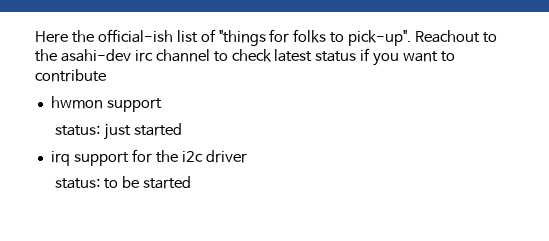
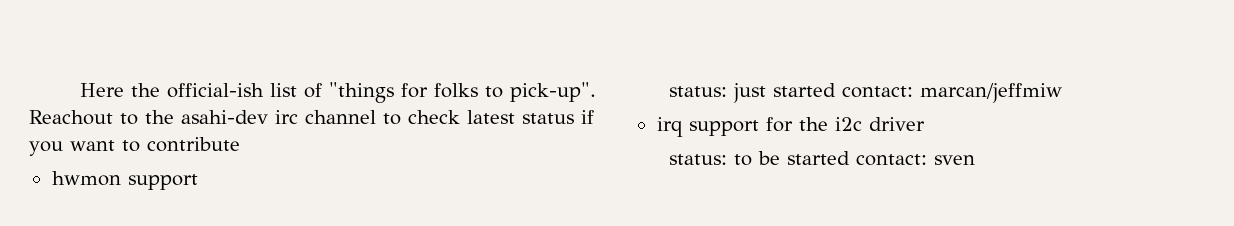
- status: just started
+ status: just started contact: marcan/jeffmiw
- status: to be started
+ status: to be started contact: sven

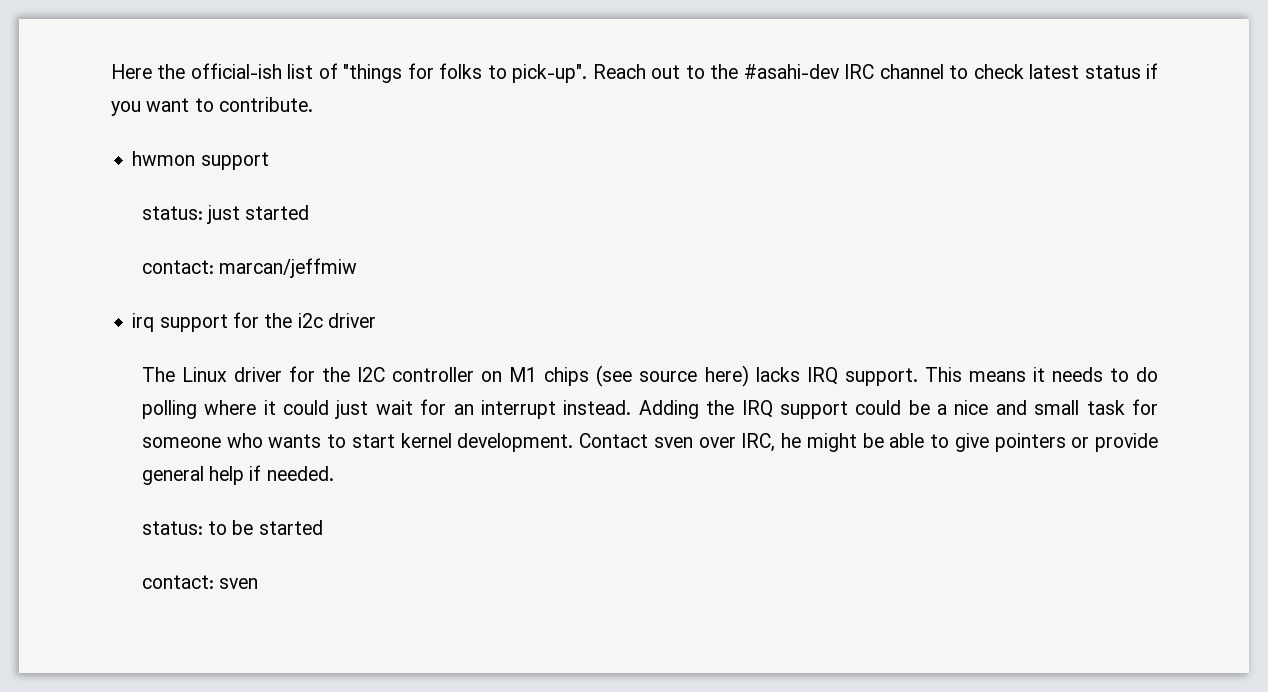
- Reachout to the asahi-dev irc channel to check latest status if you want to contribute
+ Reach out to the #asahi-dev IRC channel to check latest status if you want to contribute.
- status: just started contact: marcan/jeffmiw
+ status: just started
+ contact: marcan/jeffmiw
+ The Linux driver for the I2C controller on M1 chips (see source here) lacks IRQ support. This means it needs to do polling where it could just wait for an interrupt instead. Adding the IRQ support could be a nice and small task for someone who wants to start kernel development. Contact sven over IRC, he might be able to give pointers or provide general help if needed.
- status: to be started contact: sven
+ status: to be started
+ contact: sven

